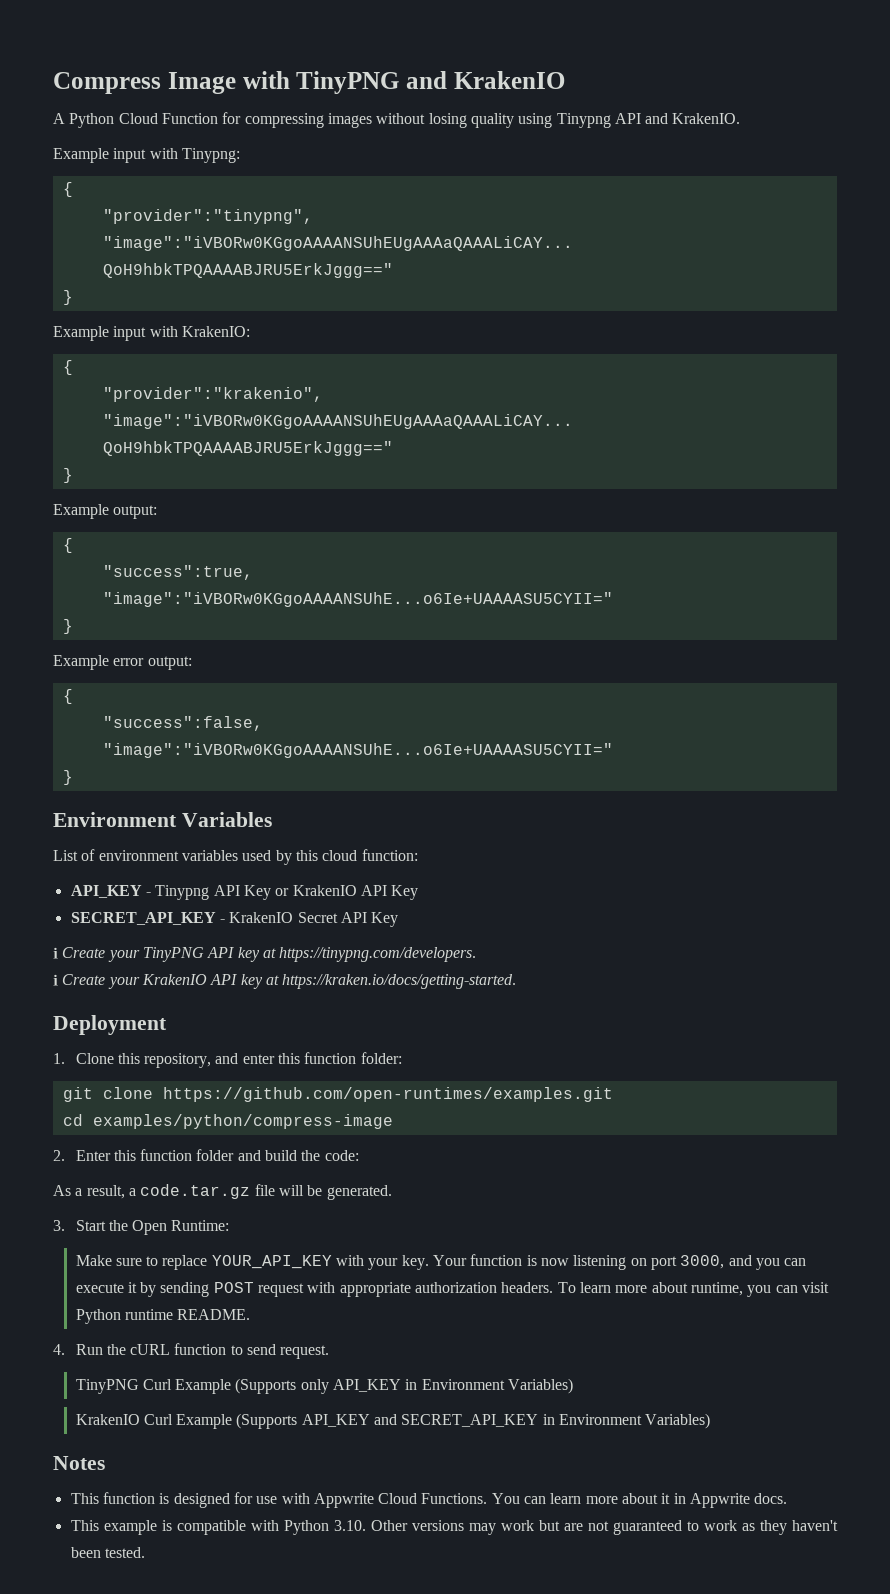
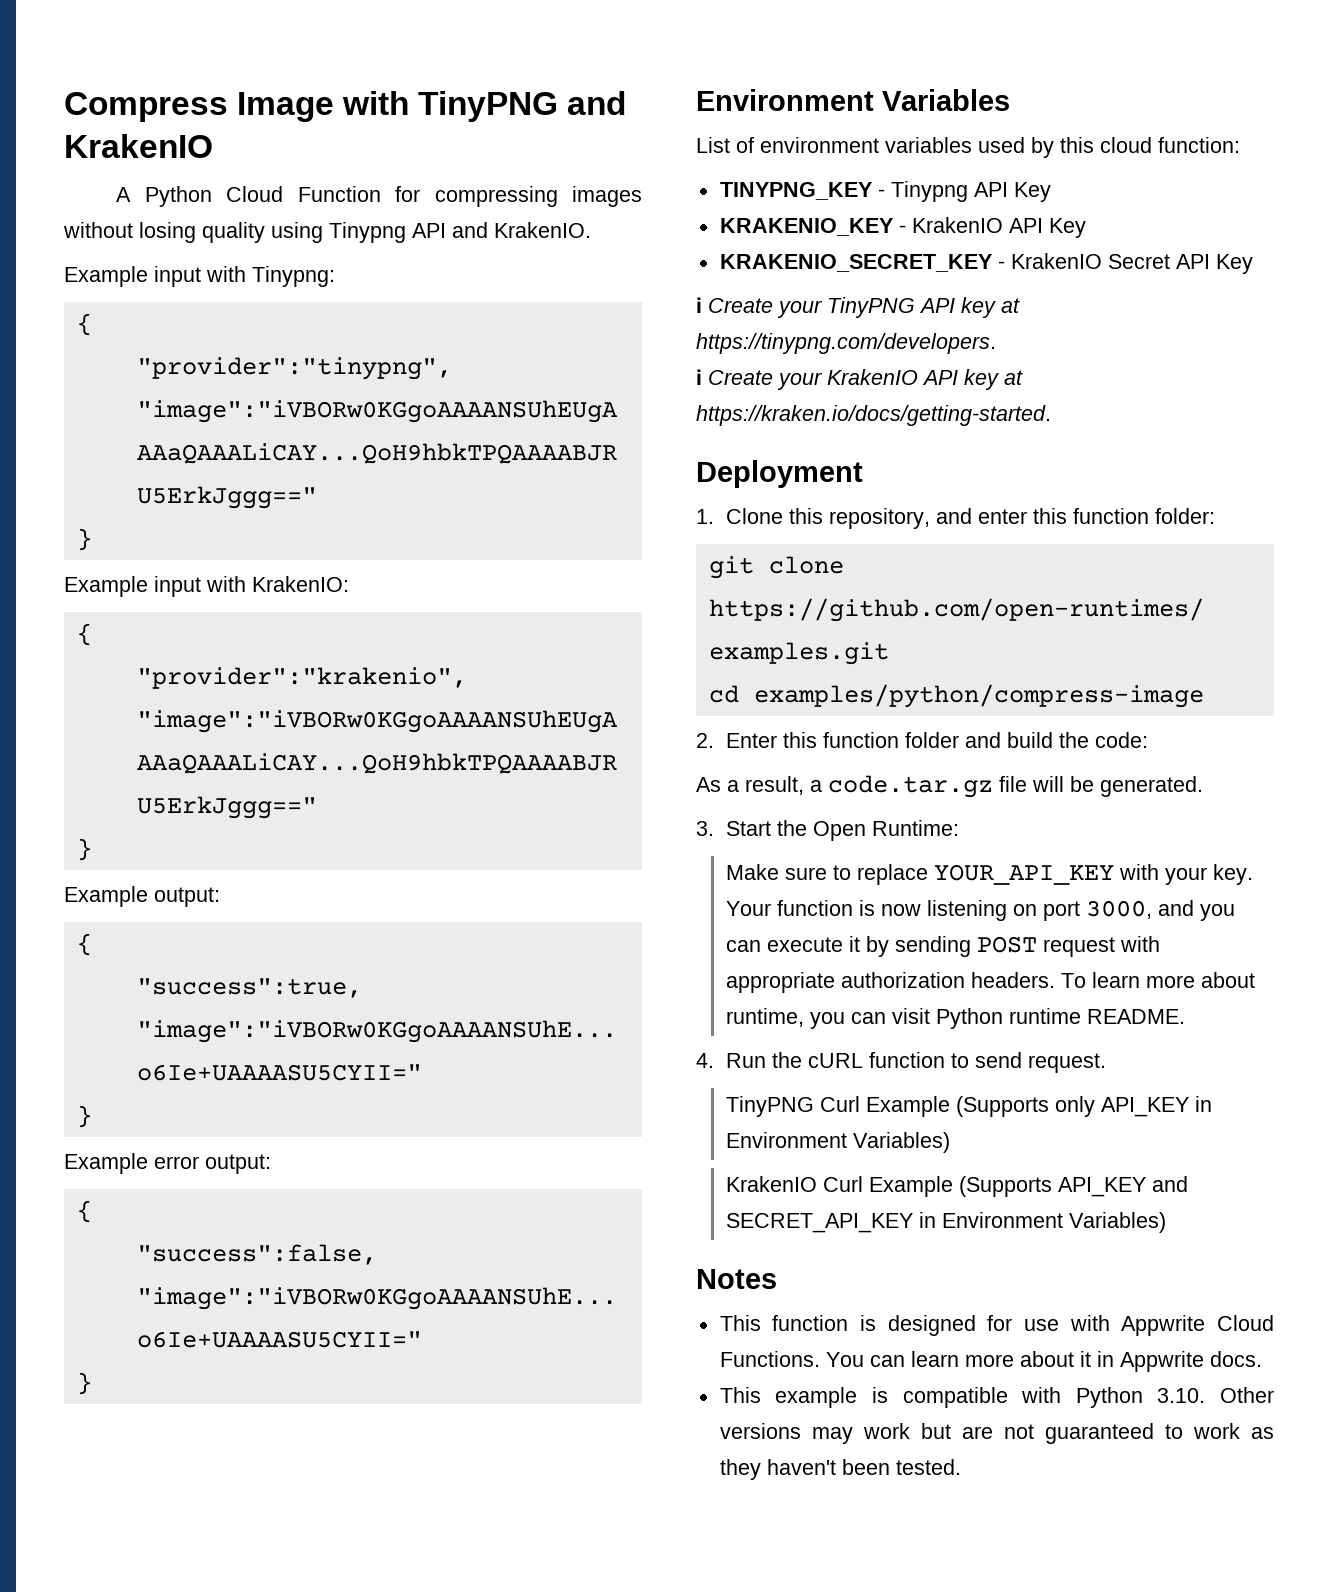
- API_KEY - Tinypng API Key or KrakenIO API Key
+ TINYPNG_KEY - Tinypng API Key
+ KRAKENIO_KEY - KrakenIO API Key
- SECRET_API_KEY - KrakenIO Secret API Key
+ KRAKENIO_SECRET_KEY - KrakenIO Secret API Key

